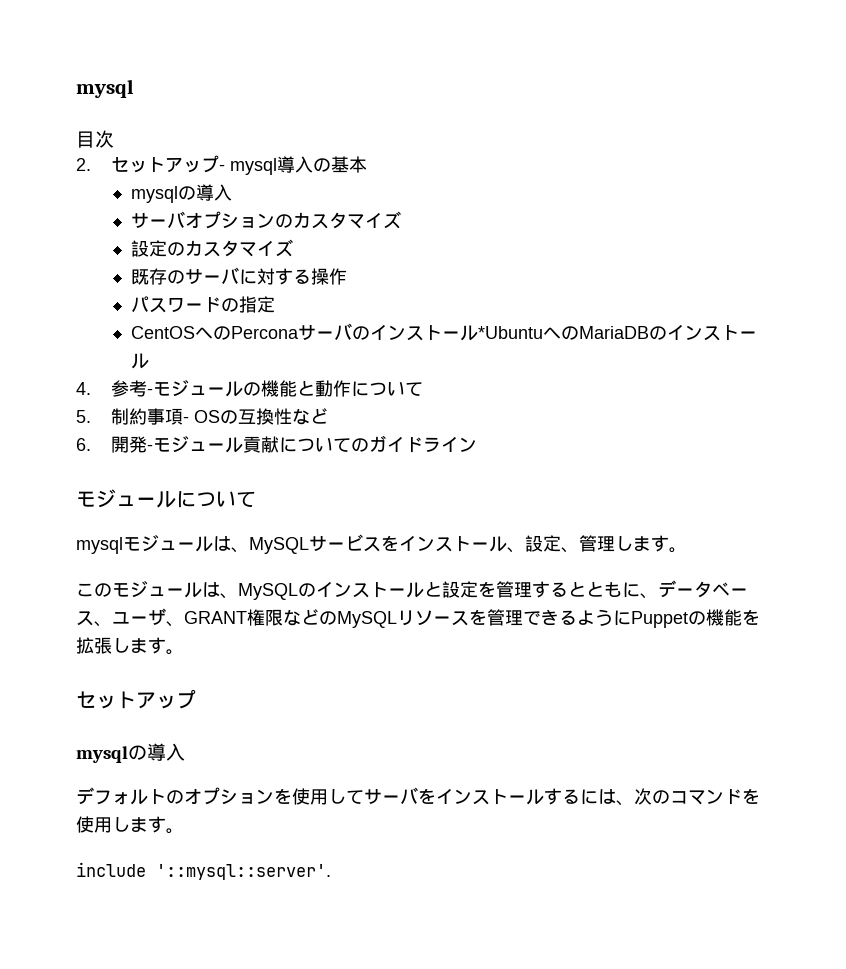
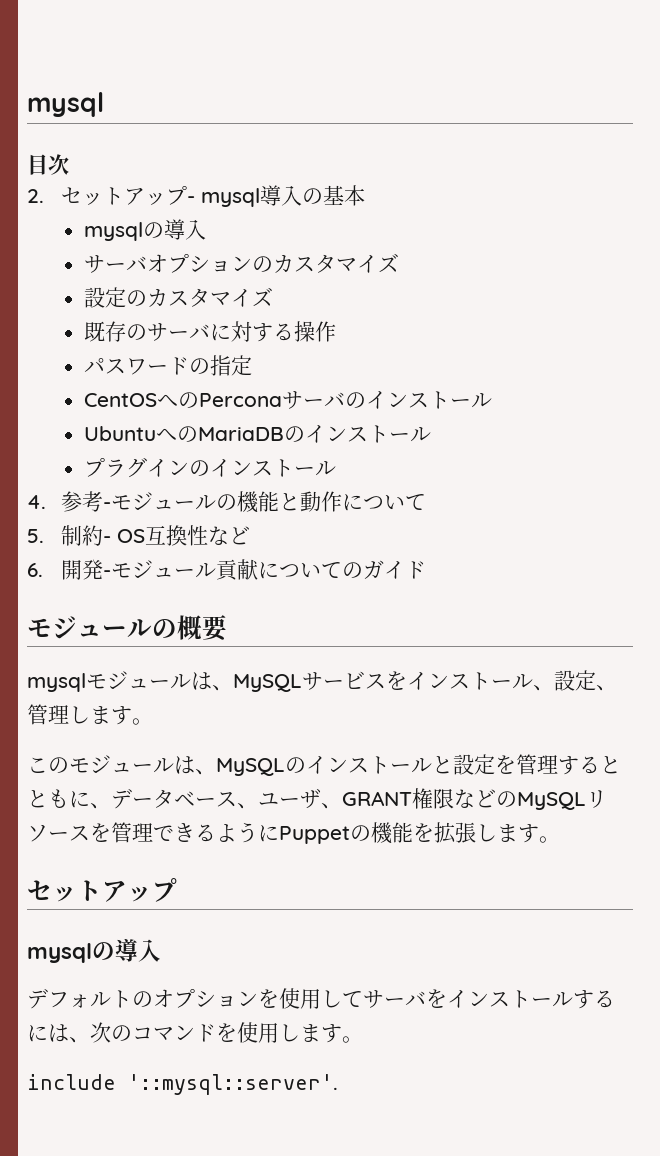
- CentOSへのPerconaサーバのインストール*UbuntuへのMariaDBのインストール
+ CentOSへのPerconaサーバのインストール
+ UbuntuへのMariaDBのインストール
+ プラグインのインストール
- 5.制約事項- OSの互換性など
+ 5.制約- OS互換性など
- 6.開発-モジュール貢献についてのガイドライン
- モジュールについて
+ 6.開発-モジュール貢献についてのガイド
+ モジュールの概要

